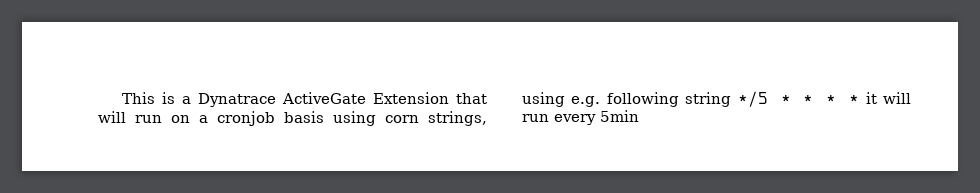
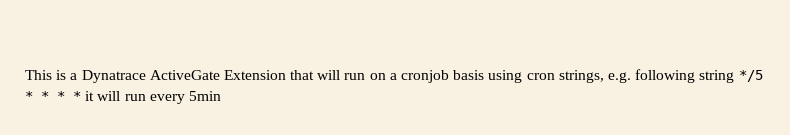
- This is a Dynatrace ActiveGate Extension that will run on a cronjob basis using corn strings, using e.g. following string */5 * * * * it will run every 5min
+ This is a Dynatrace ActiveGate Extension that will run on a cronjob basis using cron strings, e.g. following string */5 * * * * it will run every 5min

